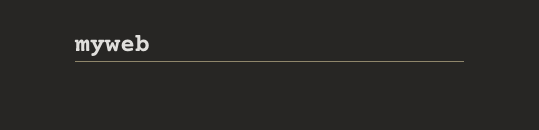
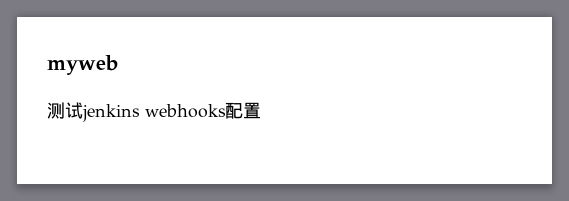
+ 测试jenkins webhooks配置

